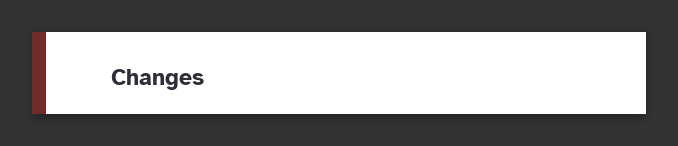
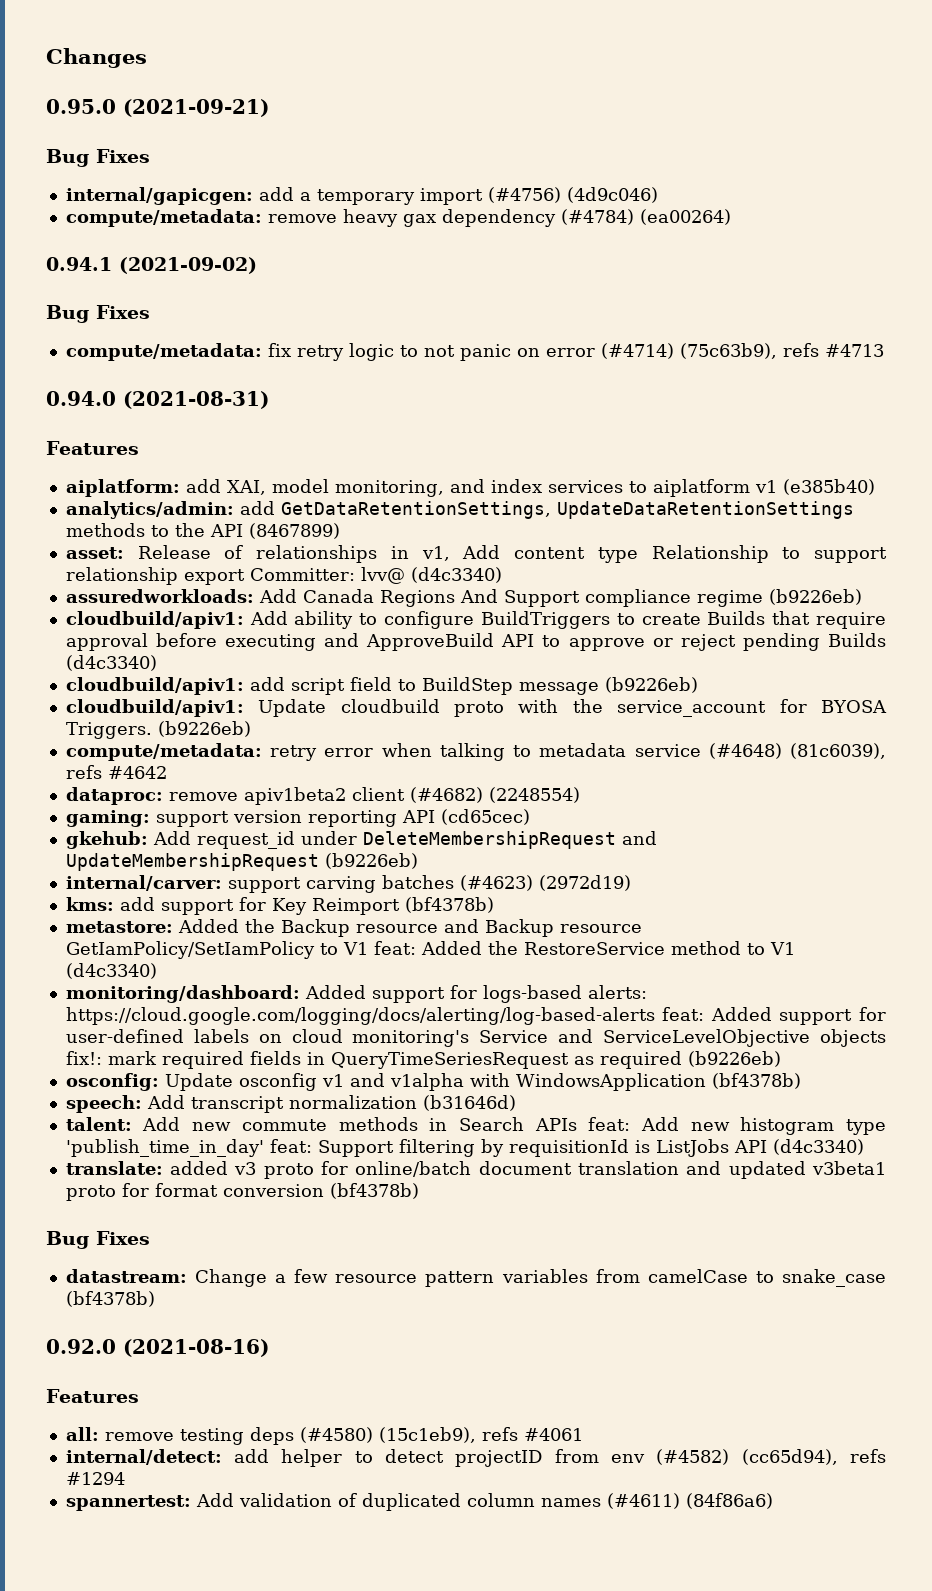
+ 0.95.0 (2021-09-21)
+ Bug Fixes
+ internal/gapicgen: add a temporary import (#4756) (4d9c046)
+ compute/metadata: remove heavy gax dependency (#4784) (ea00264)
+ 0.94.1 (2021-09-02)
+ Bug Fixes
+ compute/metadata: fix retry logic to not panic on error (#4714) (75c63b9), refs #4713
+ 0.94.0 (2021-08-31)
+ Features
+ aiplatform: add XAI, model monitoring, and index services to aiplatform v1 (e385b40)
+ analytics/admin: add GetDataRetentionSettings, UpdateDataRetentionSettings methods to the API (8467899)
+ asset: Release of relationships in v1, Add content type Relationship to support relationship export Committer: lvv@ (d4c3340)
+ assuredworkloads: Add Canada Regions And Support compliance regime (b9226eb)
+ cloudbuild/apiv1: Add ability to configure BuildTriggers to create Builds that require approval before executing and ApproveBuild API to approve or reject pending Builds (d4c3340)
+ cloudbuild/apiv1: add script field to BuildStep message (b9226eb)
+ cloudbuild/apiv1: Update cloudbuild proto with the service_account for BYOSA Triggers. (b9226eb)
+ compute/metadata: retry error when talking to metadata service (#4648) (81c6039), refs #4642
+ dataproc: remove apiv1beta2 client (#4682) (2248554)
+ gaming: support version reporting API (cd65cec)
+ gkehub: Add request_id under DeleteMembershipRequest and UpdateMembershipRequest (b9226eb)
+ internal/carver: support carving batches (#4623) (2972d19)
+ kms: add support for Key Reimport (bf4378b)
+ metastore: Added the Backup resource and Backup resource GetIamPolicy/SetIamPolicy to V1 feat: Added the RestoreService method to V1 (d4c3340)
+ monitoring/dashboard: Added support for logs-based alerts: https://cloud.google.com/logging/docs/alerting/log-based-alerts feat: Added support for user-defined labels on cloud monitoring's Service and ServiceLevelObjective objects fix!: mark required fields in QueryTimeSeriesRequest as required (b9226eb)
+ osconfig: Update osconfig v1 and v1alpha with WindowsApplication (bf4378b)
+ speech: Add transcript normalization (b31646d)
+ talent: Add new commute methods in Search APIs feat: Add new histogram type 'publish_time_in_day' feat: Support filtering by requisitionId is ListJobs API (d4c3340)
+ translate: added v3 proto for online/batch document translation and updated v3beta1 proto for format conversion (bf4378b)
+ Bug Fixes
+ datastream: Change a few resource pattern variables from camelCase to snake_case (bf4378b)
+ 0.92.0 (2021-08-16)
+ Features
+ all: remove testing deps (#4580) (15c1eb9), refs #4061
+ internal/detect: add helper to detect projectID from env (#4582) (cc65d94), refs #1294
+ spannertest: Add validation of duplicated column names (#4611) (84f86a6)

